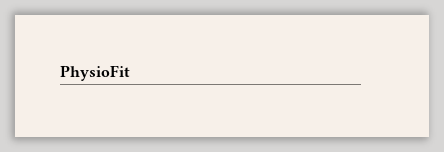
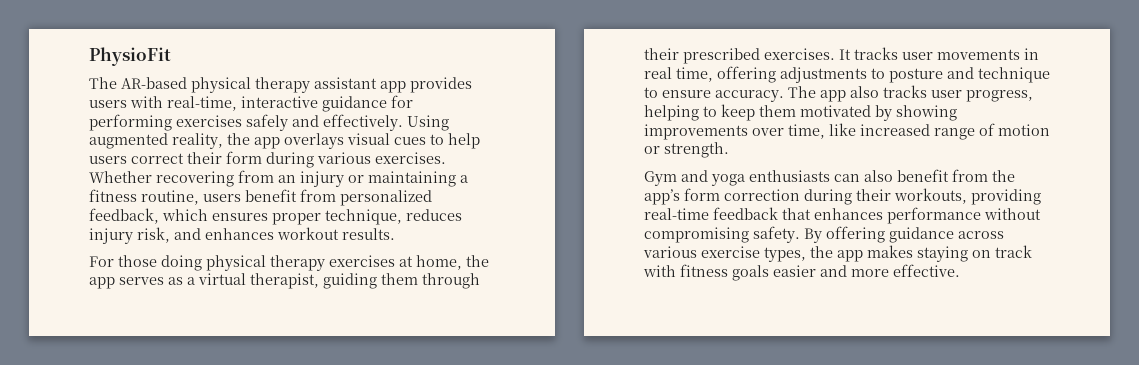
+ The AR-based physical therapy assistant app provides users with real-time, interactive guidance for performing exercises safely and effectively. Using augmented reality, the app overlays visual cues to help users correct their form during various exercises. Whether recovering from an injury or maintaining a fitness routine, users benefit from personalized feedback, which ensures proper technique, reduces injury risk, and enhances workout results.
+ For those doing physical therapy exercises at home, the app serves as a virtual therapist, guiding them through their prescribed exercises. It tracks user movements in real time, offering adjustments to posture and technique to ensure accuracy. The app also tracks user progress, helping to keep them motivated by showing improvements over time, like increased range of motion or strength.
+ Gym and yoga enthusiasts can also benefit from the app’s form correction during their workouts, providing real-time feedback that enhances performance without compromising safety. By offering guidance across various exercise types, the app makes staying on track with fitness goals easier and more effective.

